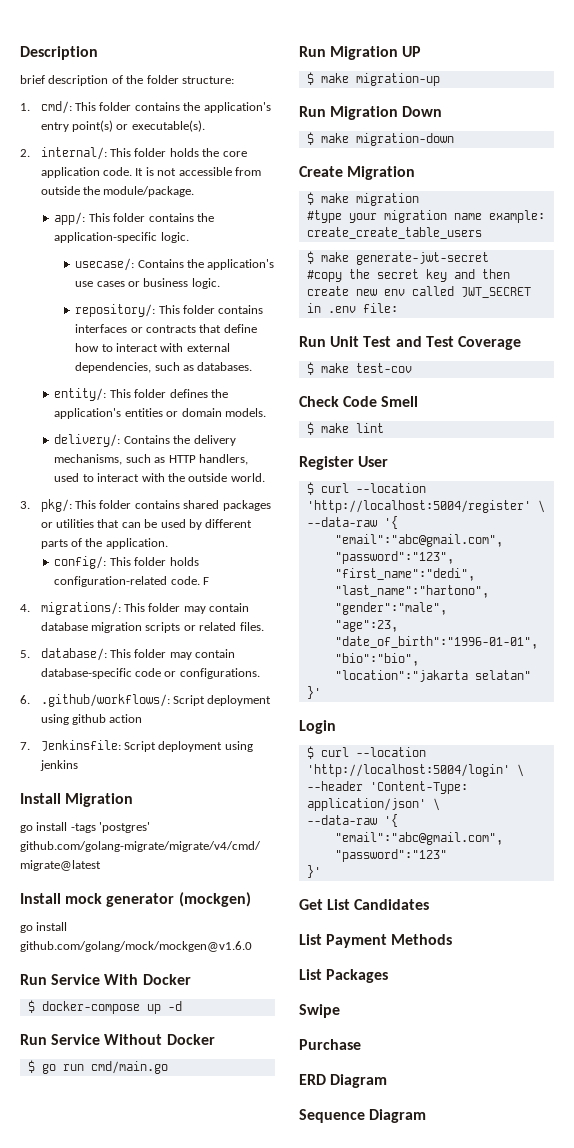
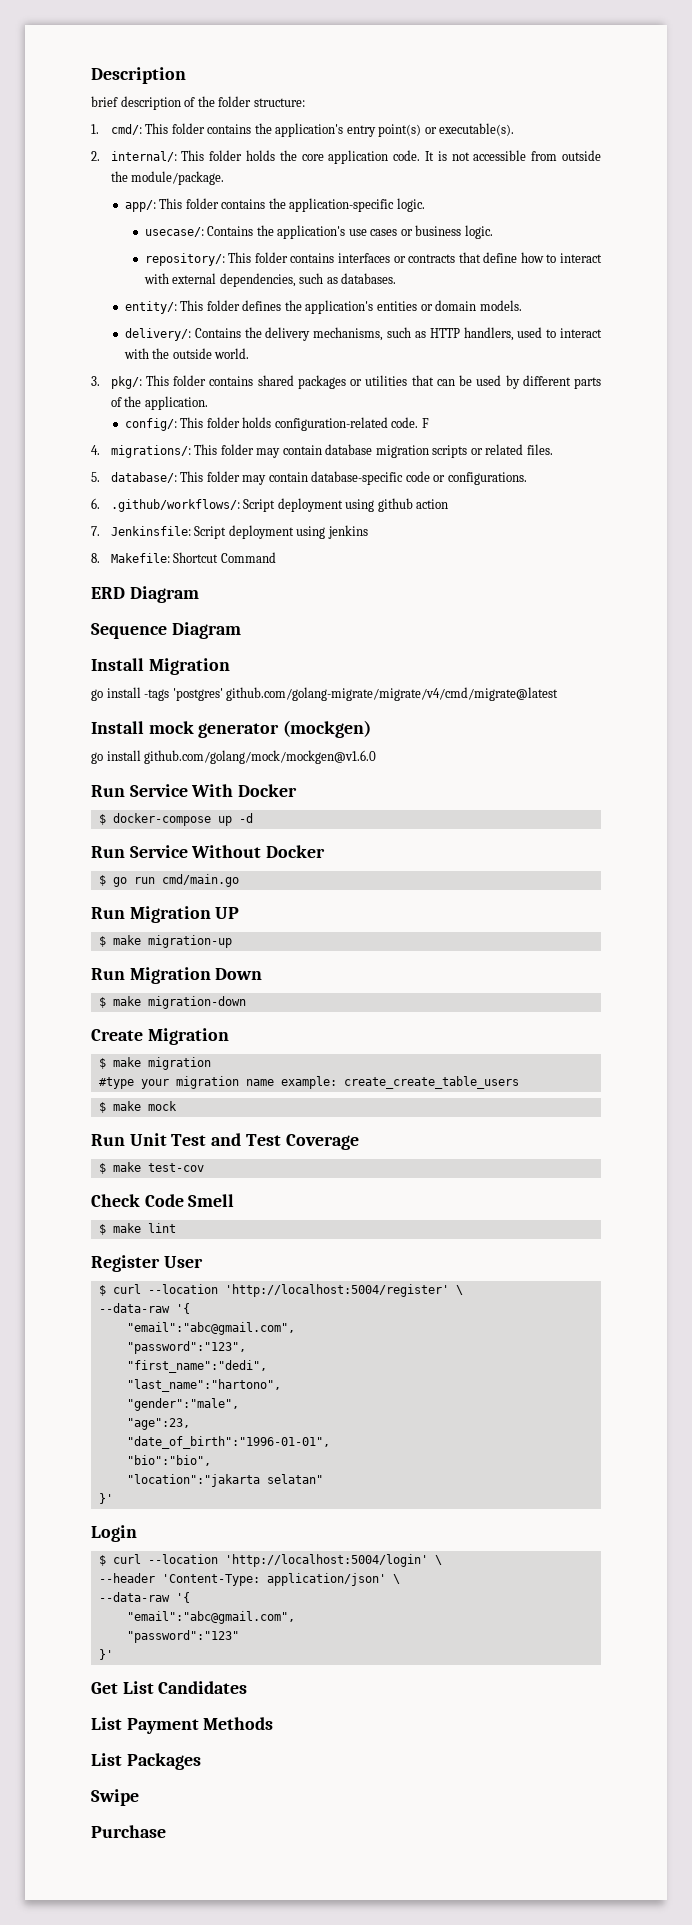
+ 8. Makefile: Shortcut Command
+ ERD Diagram
+ Sequence Diagram
- $ make generate-jwt-secret
- #copy the secret key and then create new env called JWT_SECRET in .env file:
+ $ make mock
- ERD Diagram
- Sequence Diagram

